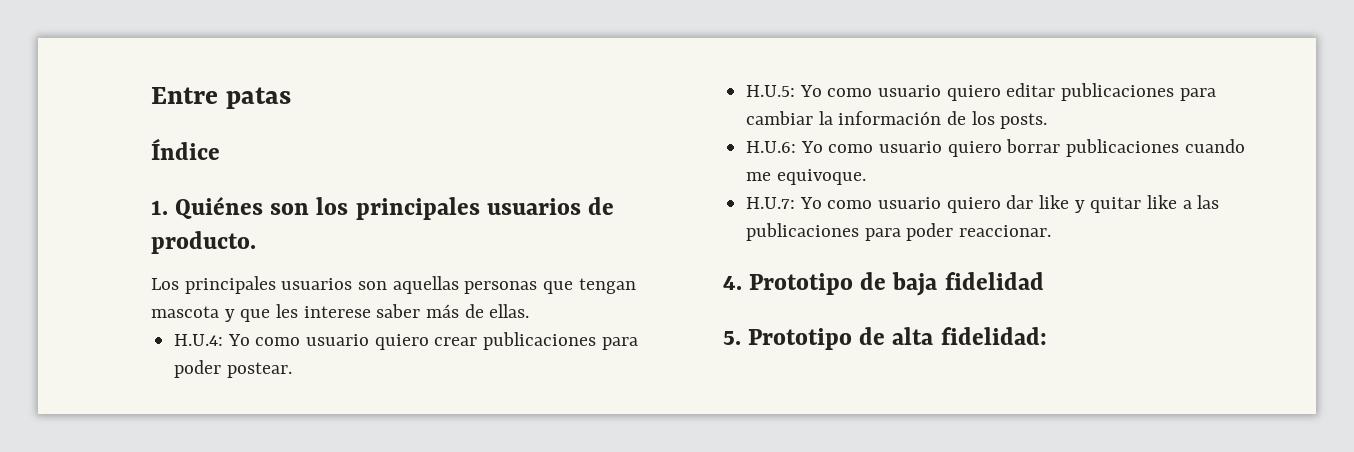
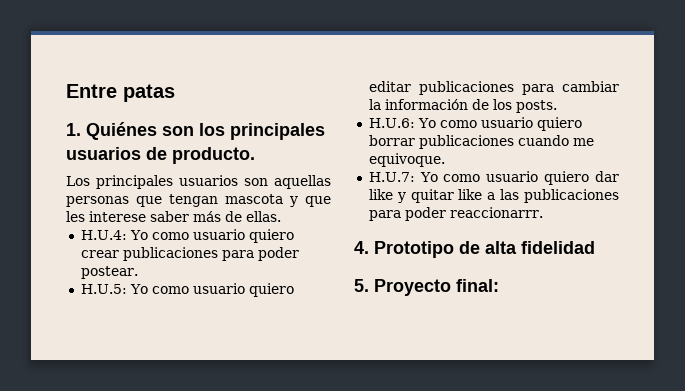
- Índice
- H.U.7: Yo como usuario quiero dar like y quitar like a las publicaciones para poder reaccionar.
+ H.U.7: Yo como usuario quiero dar like y quitar like a las publicaciones para poder reaccionarrr.
- 4. Prototipo de baja fidelidad
+ 4. Prototipo de alta fidelidad
- 5. Prototipo de alta fidelidad:
+ 5. Proyecto final:

